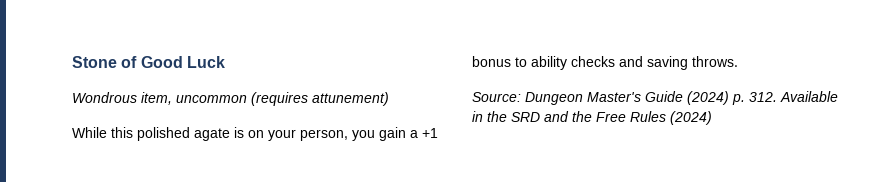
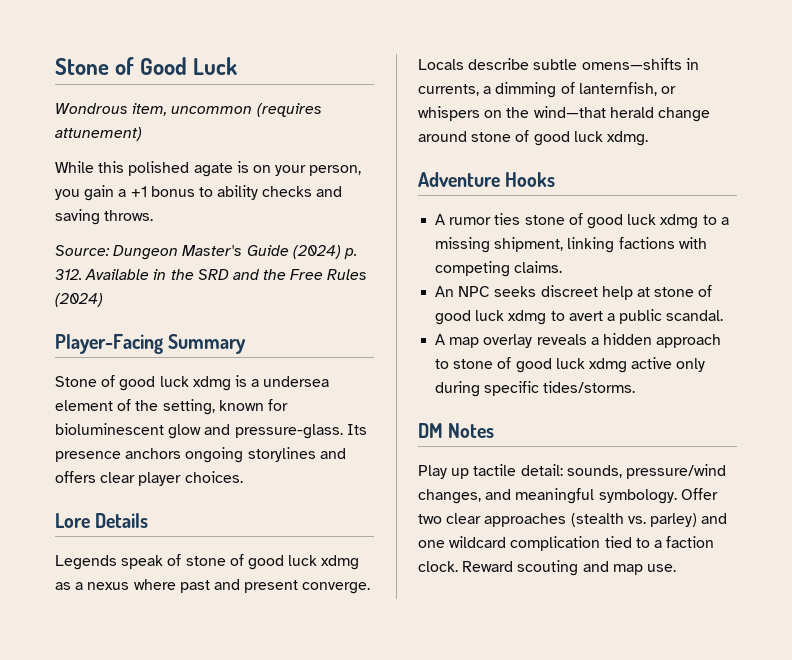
+ Player-Facing Summary
+ Stone of good luck xdmg is a undersea element of the setting, known for bioluminescent glow and pressure-glass. Its presence anchors ongoing storylines and offers clear player choices.
+ Lore Details
+ Legends speak of stone of good luck xdmg as a nexus where past and present converge. Locals describe subtle omens—shifts in currents, a dimming of lanternfish, or whispers on the wind—that herald change around stone of good luck xdmg.
+ Adventure Hooks
+ A rumor ties stone of good luck xdmg to a missing shipment, linking factions with competing claims.
+ An NPC seeks discreet help at stone of good luck xdmg to avert a public scandal.
+ A map overlay reveals a hidden approach to stone of good luck xdmg active only during specific tides/storms.
+ DM Notes
+ Play up tactile detail: sounds, pressure/wind changes, and meaningful symbology. Offer two clear approaches (stealth vs. parley) and one wildcard complication tied to a faction clock. Reward scouting and map use.

